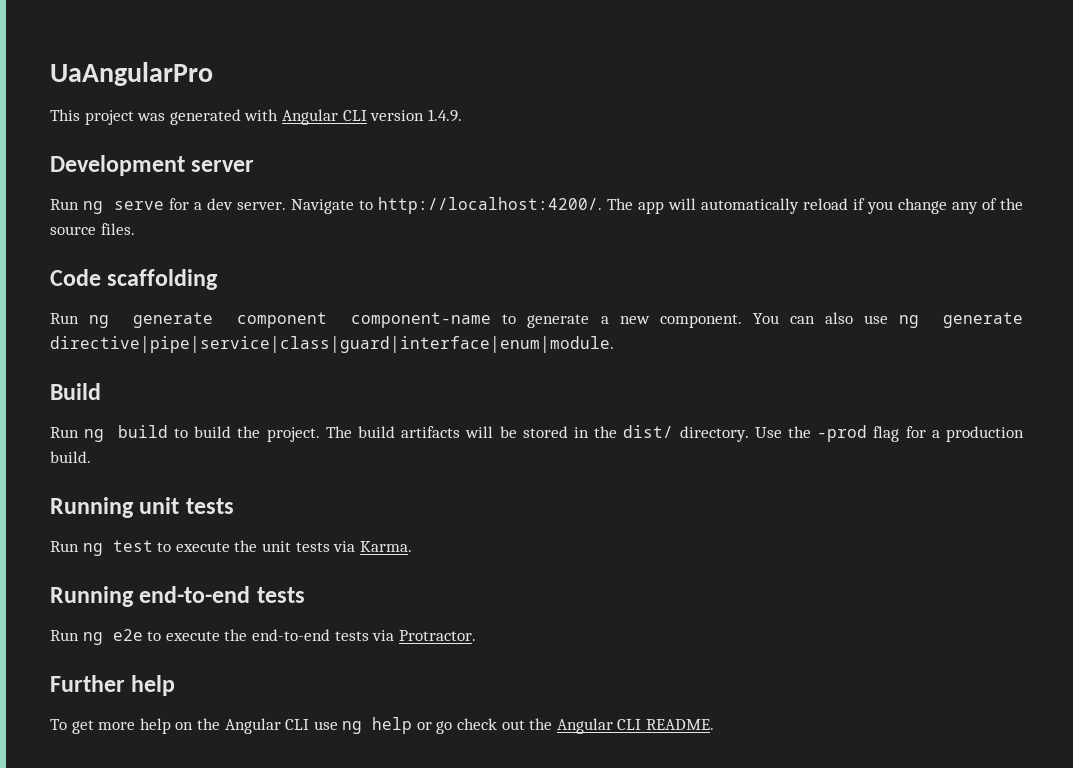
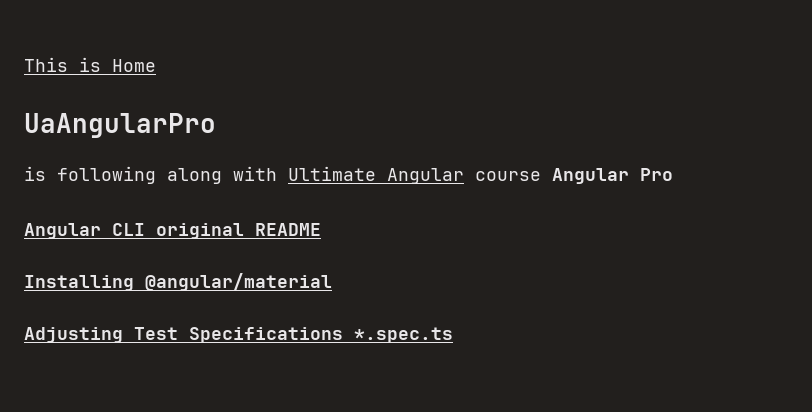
+ This is Home
  UaAngularPro
- This project was generated with Angular CLI version 1.4.9.
- Development server
- Run ng serve for a dev server. Navigate to http://localhost:4200/. The app will automatically reload if you change any of the source files.
- Code scaffolding
- Run ng generate component component-name to generate a new component. You can also use ng generate directive|pipe|service|class|guard|interface|enum|module.
- Build
- Run ng build to build the project. The build artifacts will be stored in the dist/ directory. Use the -prod flag for a production build.
- Running unit tests
- Run ng test to execute the unit tests via Karma.
- Running end-to-end tests
- Run ng e2e to execute the end-to-end tests via Protractor.
- Further help
- To get more help on the Angular CLI use ng help or go check out the Angular CLI README.
+ is following along with Ultimate Angular course Angular Pro
+ Angular CLI original README
+ Installing @angular/material
+ Adjusting Test Specifications *.spec.ts

